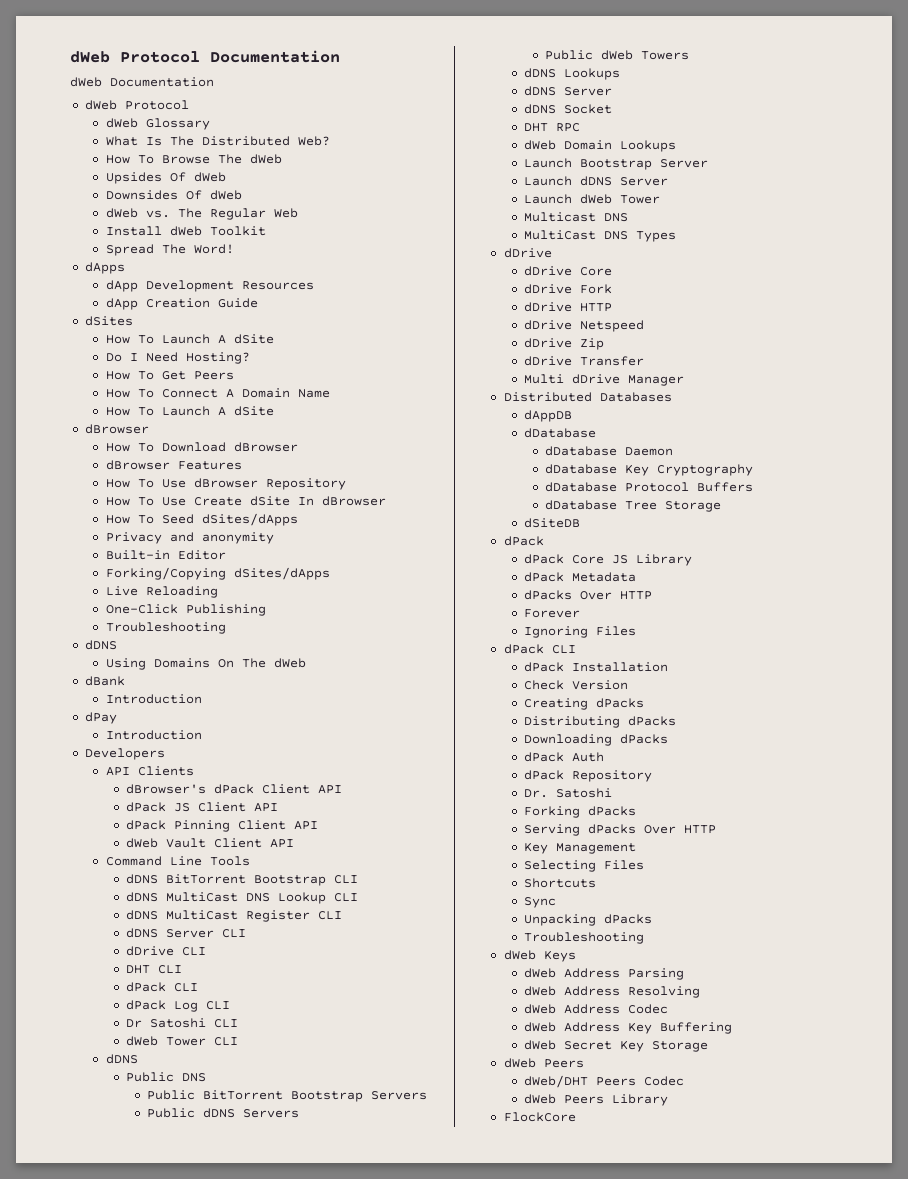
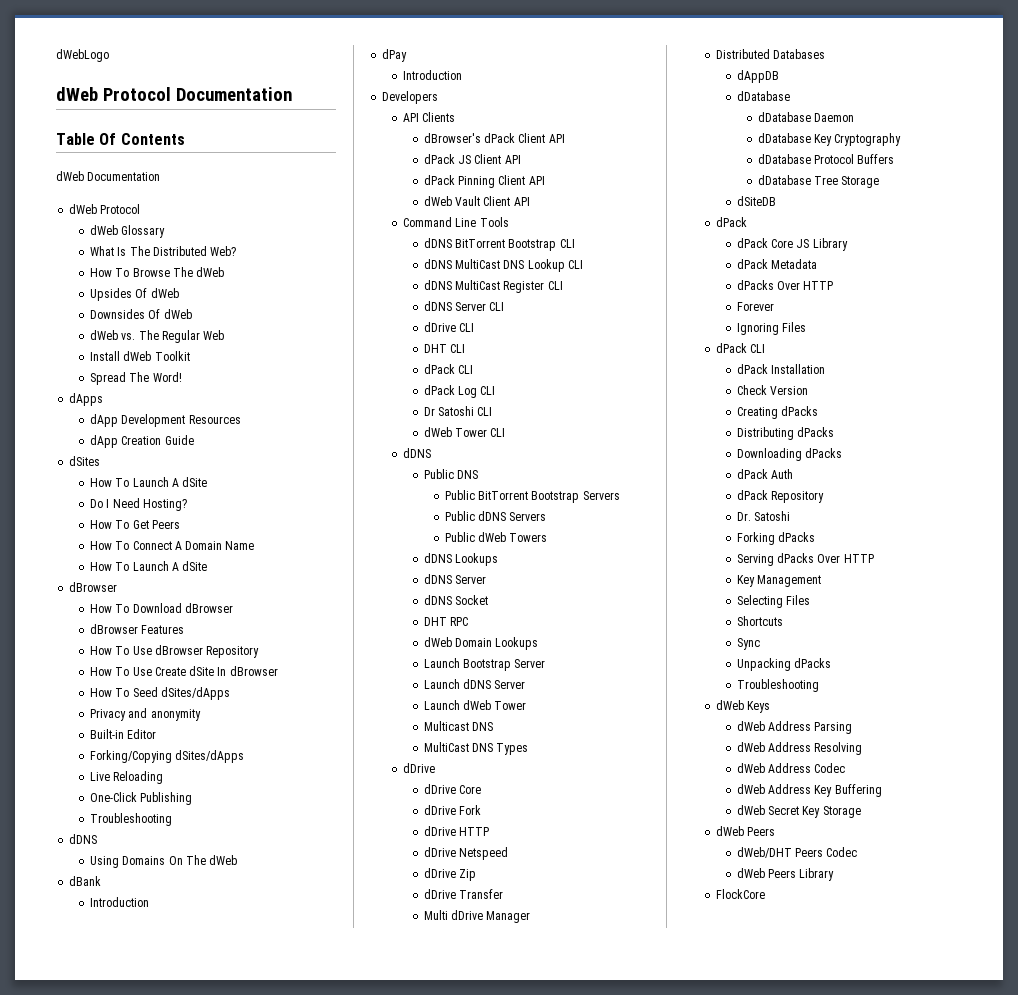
+ dWebLogo
+ Table Of Contents

